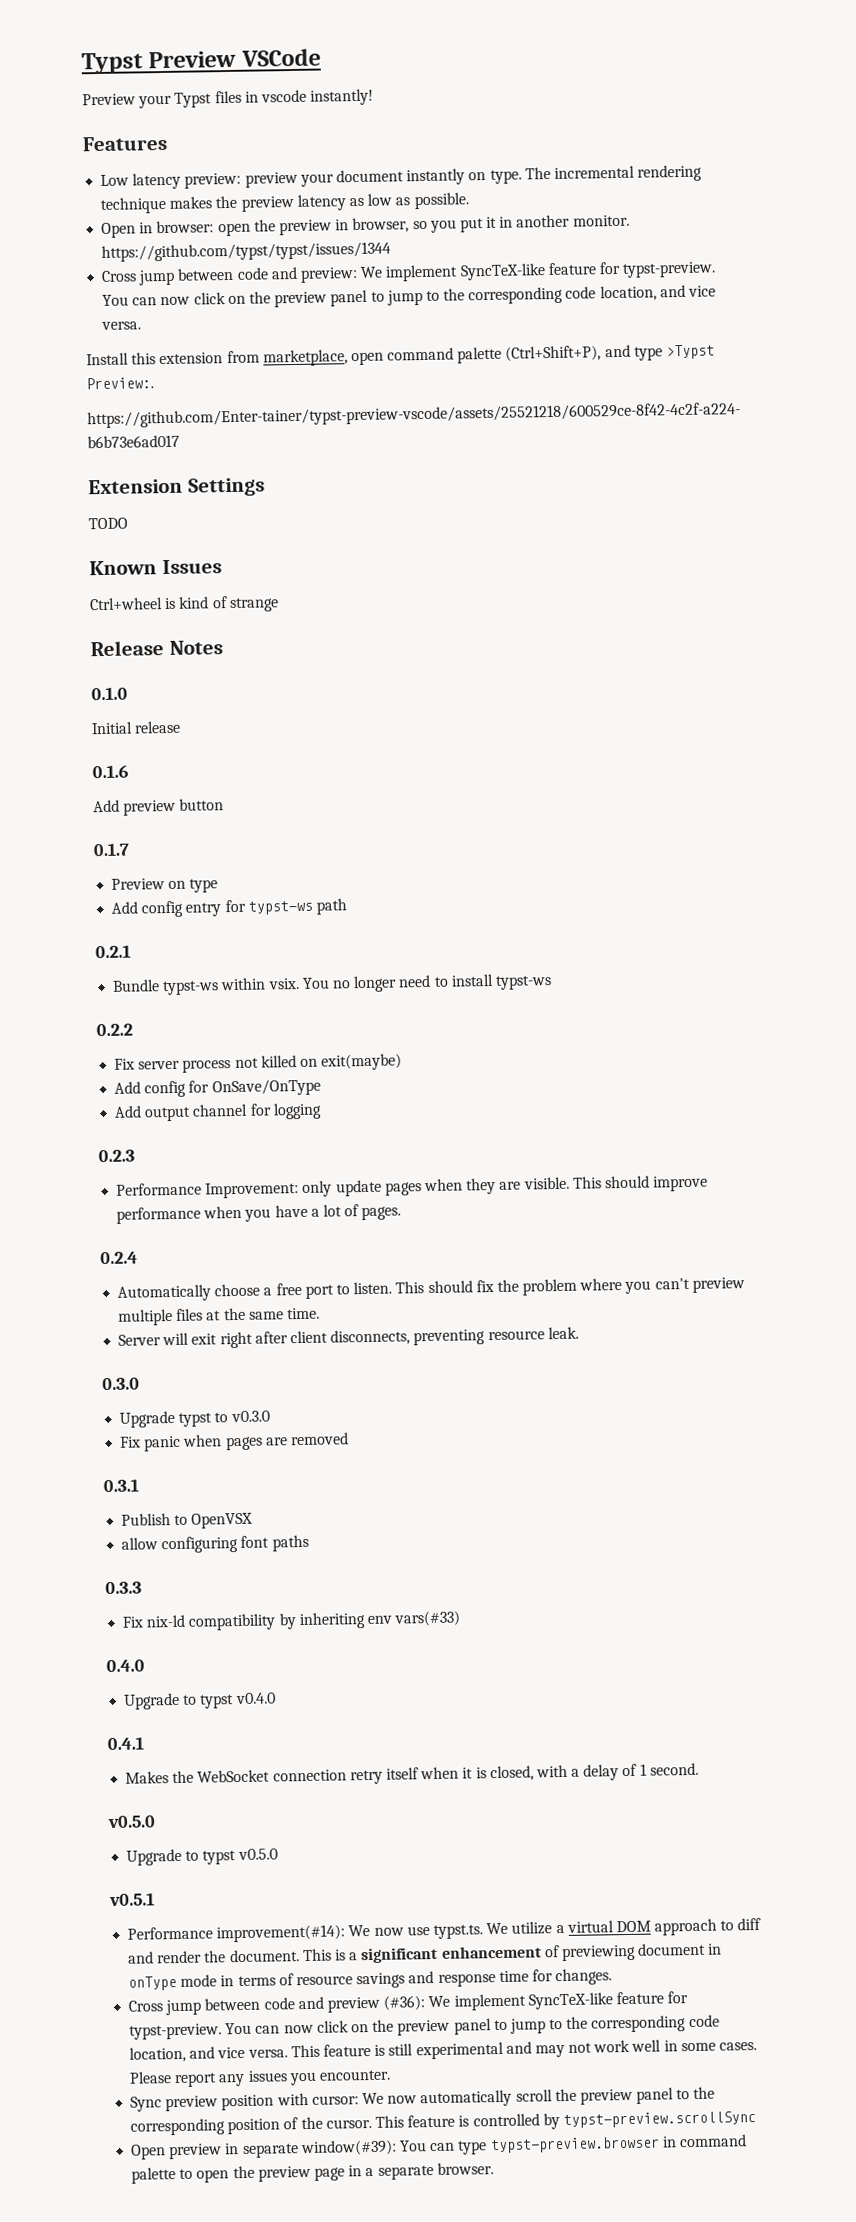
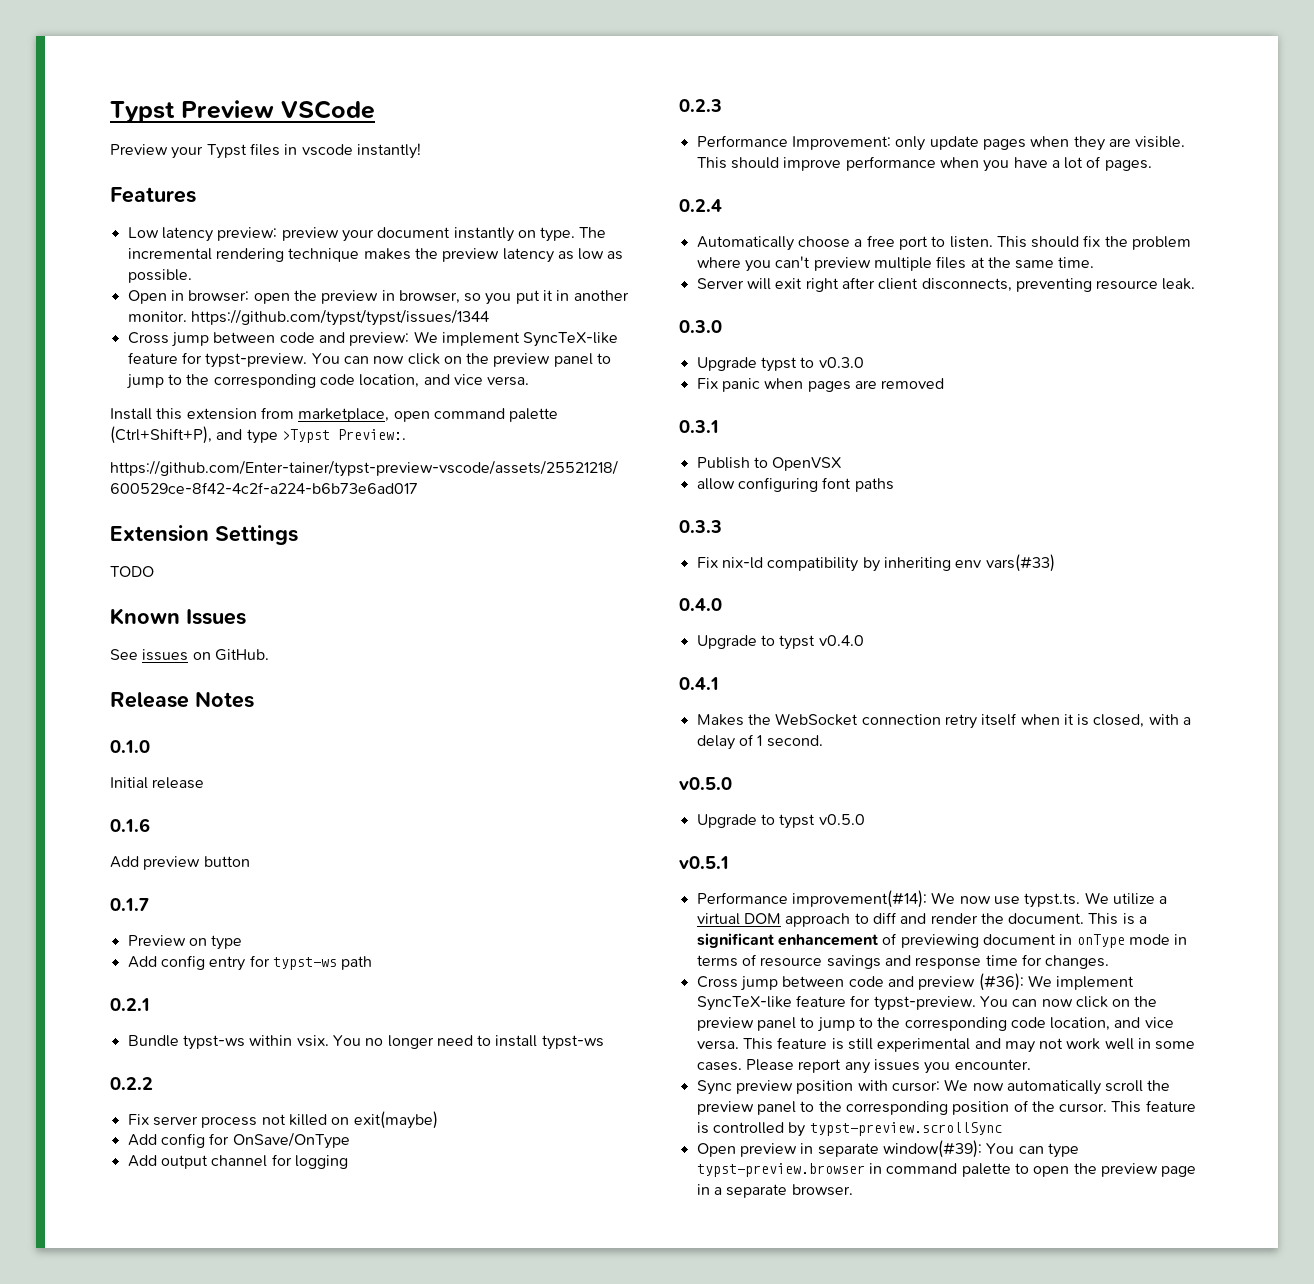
- Ctrl+wheel is kind of strange
+ See issues on GitHub.

